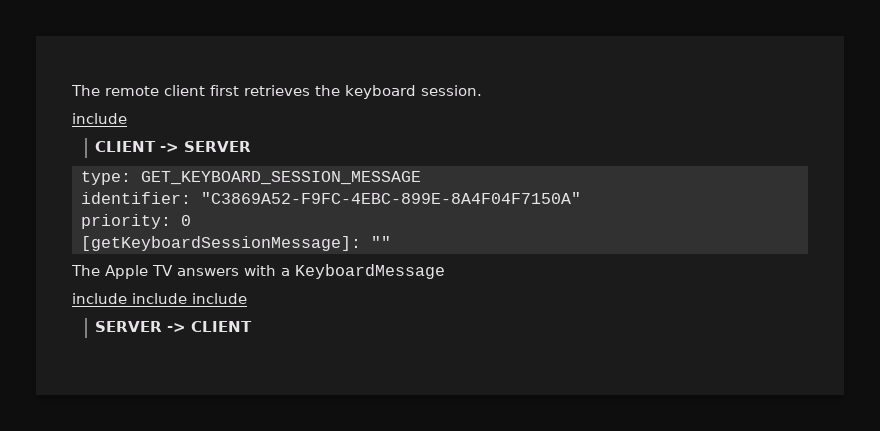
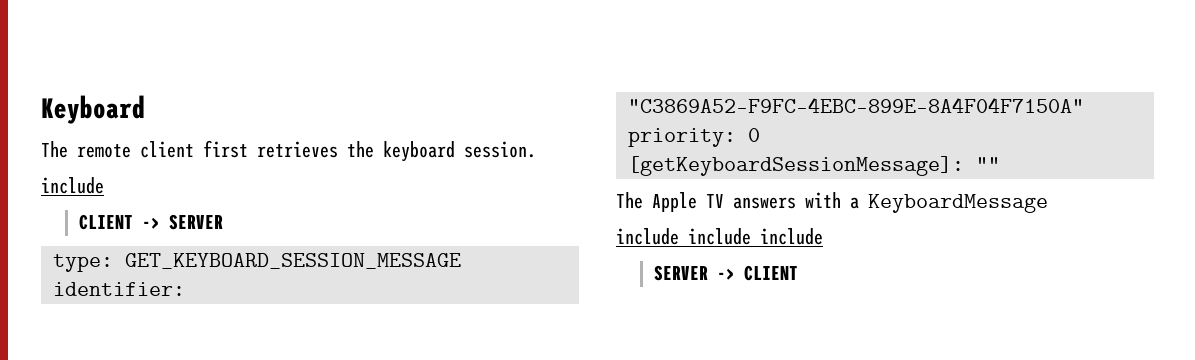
+ Keyboard

